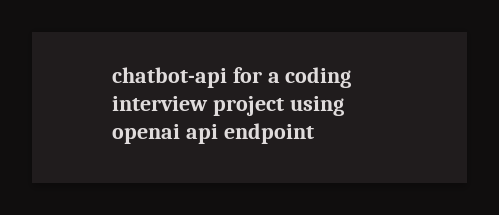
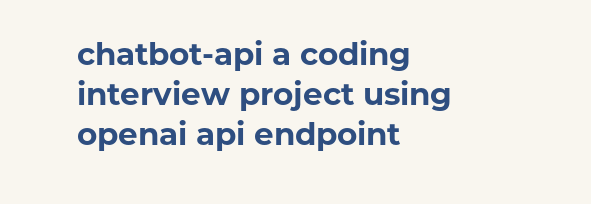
- chatbot-api for a coding interview project using openai api endpoint
+ chatbot-api a coding interview project using openai api endpoint

